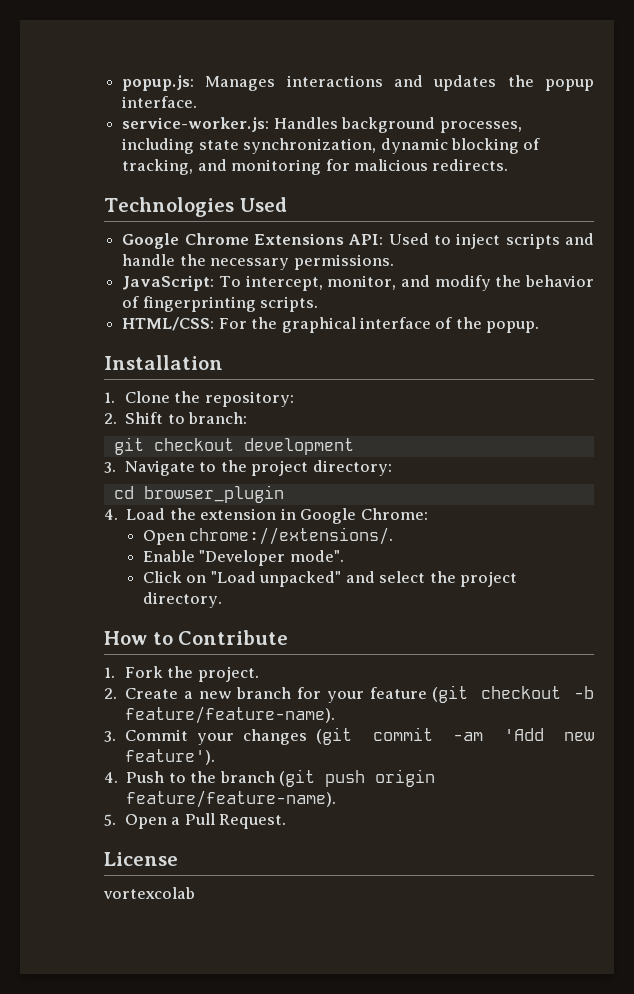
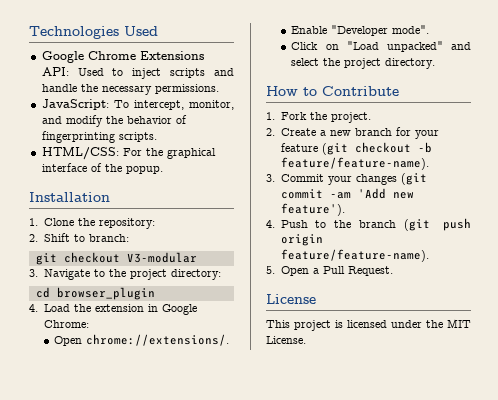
- popup.js: Manages interactions and updates the popup interface.
- service-worker.js: Handles background processes, including state synchronization, dynamic blocking of tracking, and monitoring for malicious redirects.
- git checkout development
+ git checkout V3-modular
- vortexcolab
+ This project is licensed under the MIT License.

